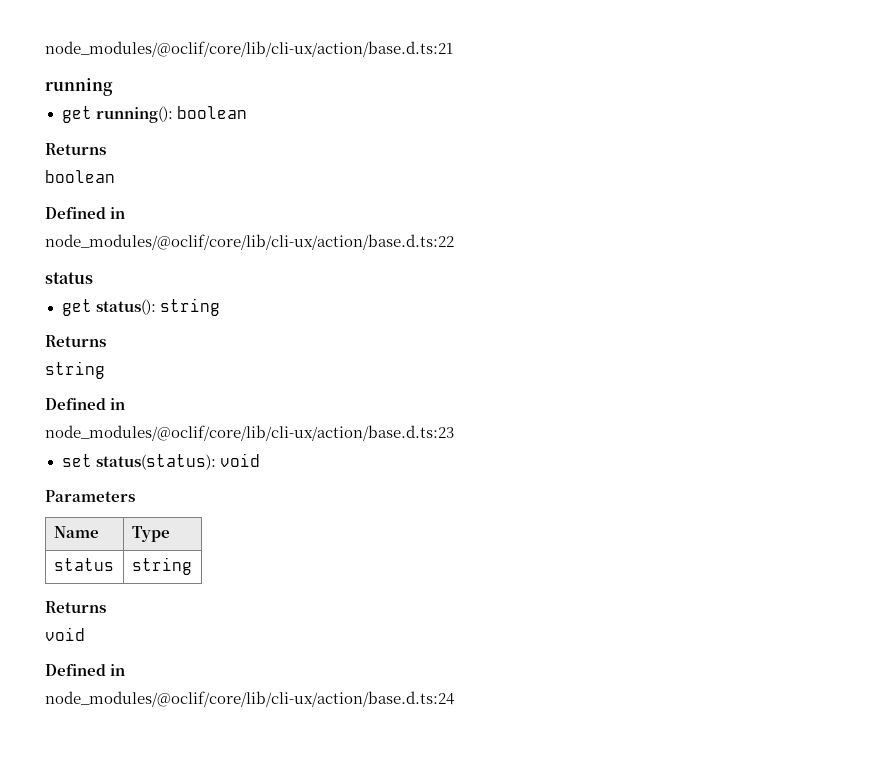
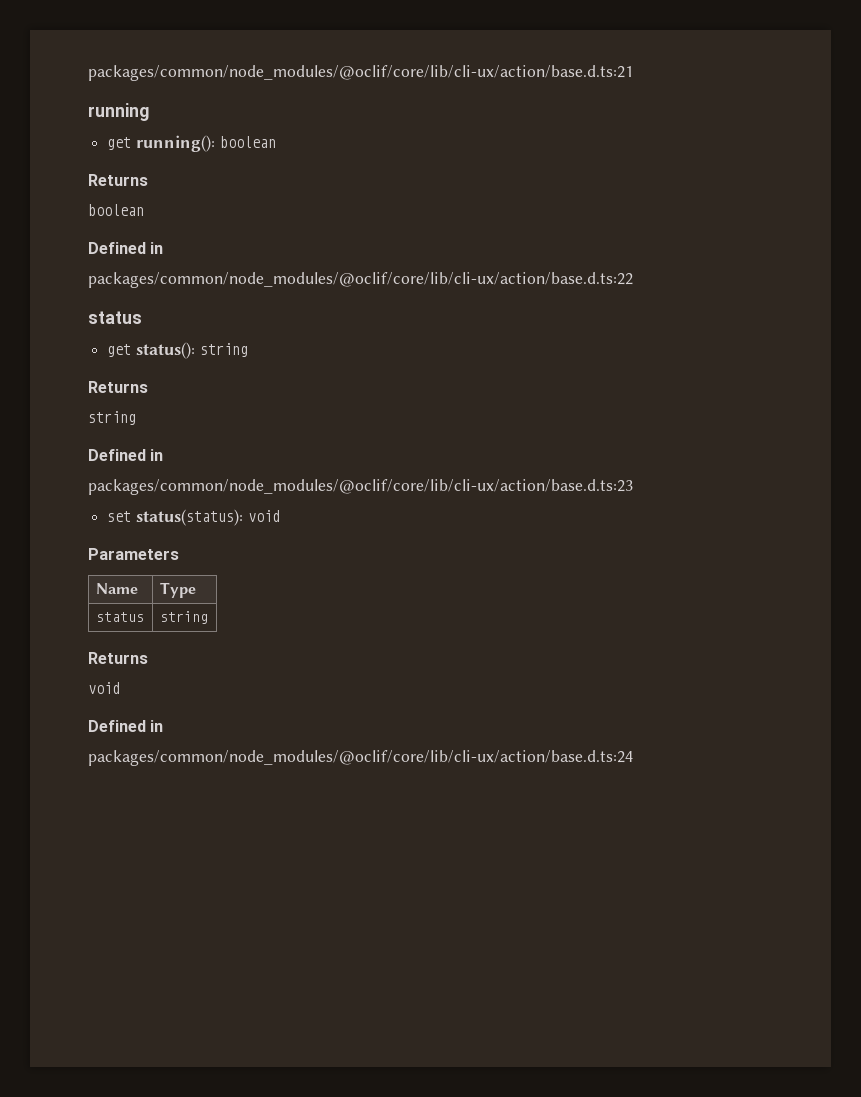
- node_modules/@oclif/core/lib/cli-ux/action/base.d.ts:21
+ packages/common/node_modules/@oclif/core/lib/cli-ux/action/base.d.ts:21
- node_modules/@oclif/core/lib/cli-ux/action/base.d.ts:22
+ packages/common/node_modules/@oclif/core/lib/cli-ux/action/base.d.ts:22
- node_modules/@oclif/core/lib/cli-ux/action/base.d.ts:23
+ packages/common/node_modules/@oclif/core/lib/cli-ux/action/base.d.ts:23
- node_modules/@oclif/core/lib/cli-ux/action/base.d.ts:24
+ packages/common/node_modules/@oclif/core/lib/cli-ux/action/base.d.ts:24

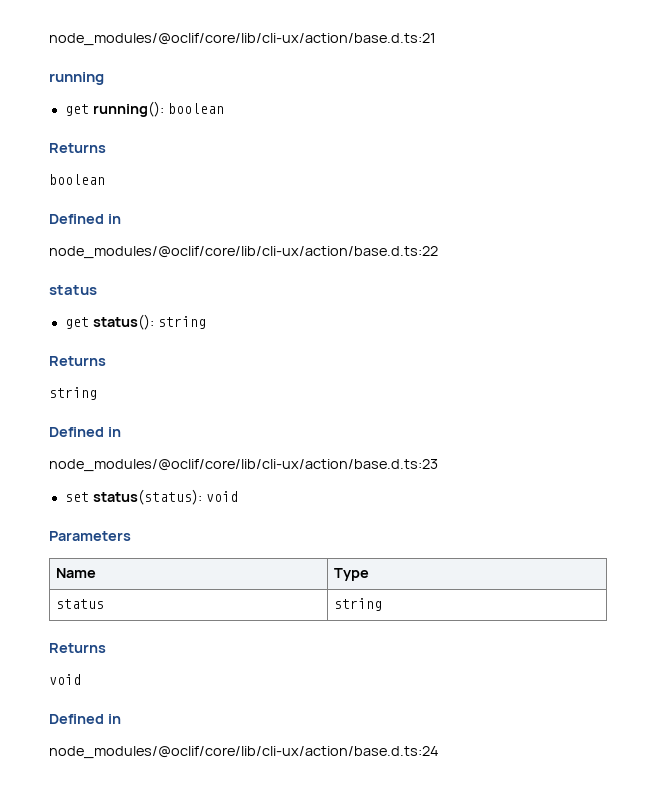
- packages/common/node_modules/@oclif/core/lib/cli-ux/action/base.d.ts:21
+ node_modules/@oclif/core/lib/cli-ux/action/base.d.ts:21
- packages/common/node_modules/@oclif/core/lib/cli-ux/action/base.d.ts:22
+ node_modules/@oclif/core/lib/cli-ux/action/base.d.ts:22
- packages/common/node_modules/@oclif/core/lib/cli-ux/action/base.d.ts:23
+ node_modules/@oclif/core/lib/cli-ux/action/base.d.ts:23
- packages/common/node_modules/@oclif/core/lib/cli-ux/action/base.d.ts:24
+ node_modules/@oclif/core/lib/cli-ux/action/base.d.ts:24

